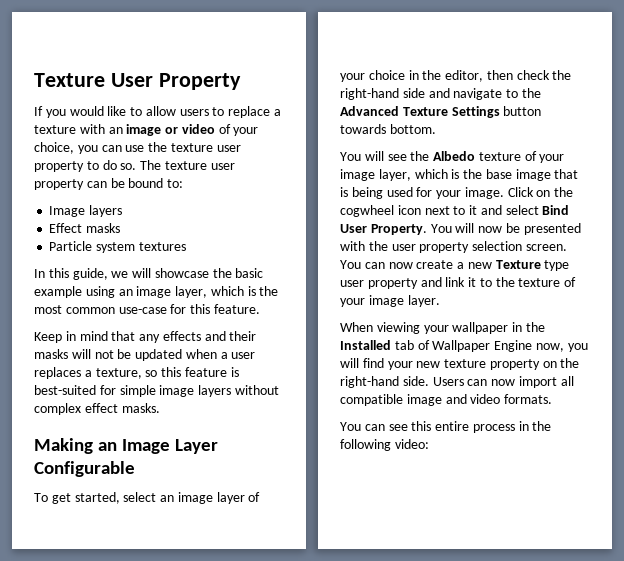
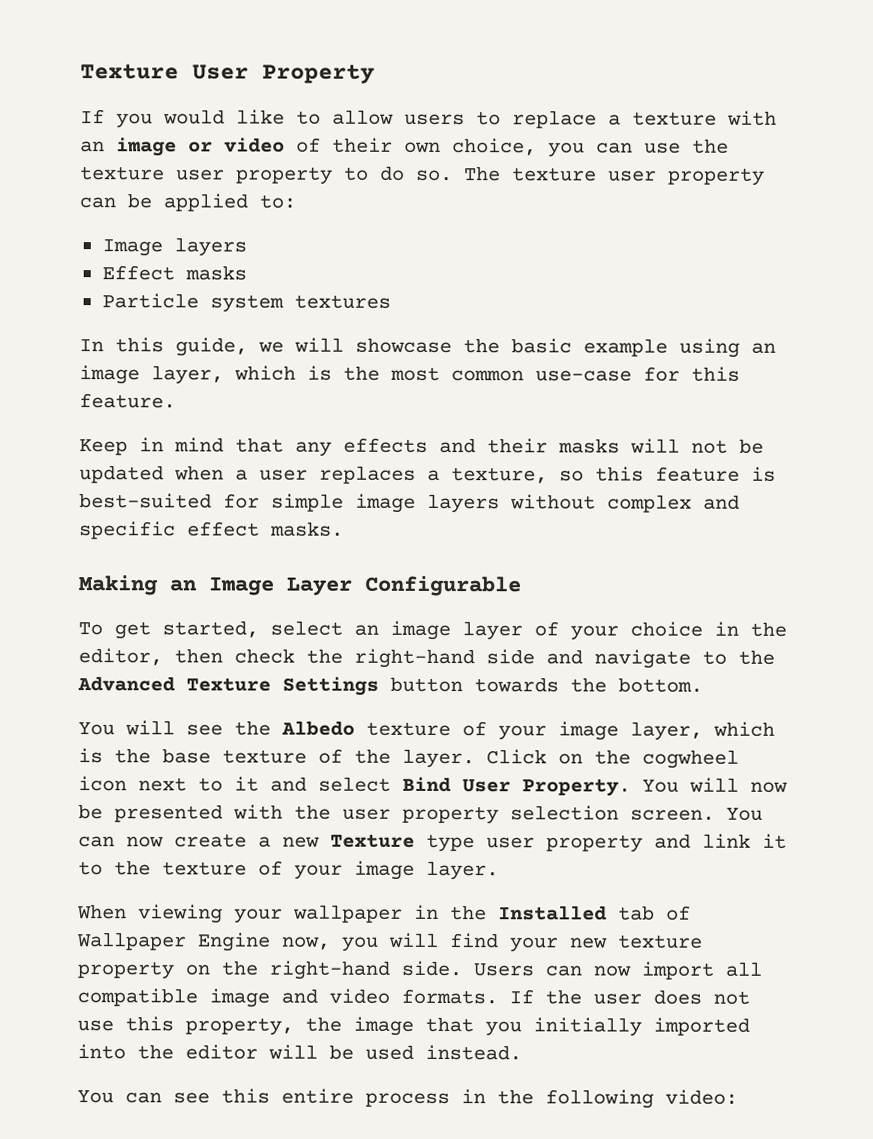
- If you would like to allow users to replace a texture with an image or video of your choice, you can use the texture user property to do so.
+ If you would like to allow users to replace a texture with an image or video of their own choice, you can use the texture user property to do so.
- The texture user property can be bound to:
+ The texture user property can be applied to:
- Keep in mind that any effects and their masks will not be updated when a user replaces a texture, so this feature is best-suited for simple image layers without complex effect masks.
+ Keep in mind that any effects and their masks will not be updated when a user replaces a texture, so this feature is best-suited for simple image layers without complex and specific effect masks.
- To get started, select an image layer of your choice in the editor, then check the right-hand side and navigate to the Advanced Texture Settings button towards bottom.
+ To get started, select an image layer of your choice in the editor, then check the right-hand side and navigate to the Advanced Texture Settings button towards the bottom.
- You will see the Albedo texture of your image layer, which is the base image that is being used for your image.
+ You will see the Albedo texture of your image layer, which is the base texture of the layer.
+ If the user does not use this property, the image that you initially imported into the editor will be used instead.

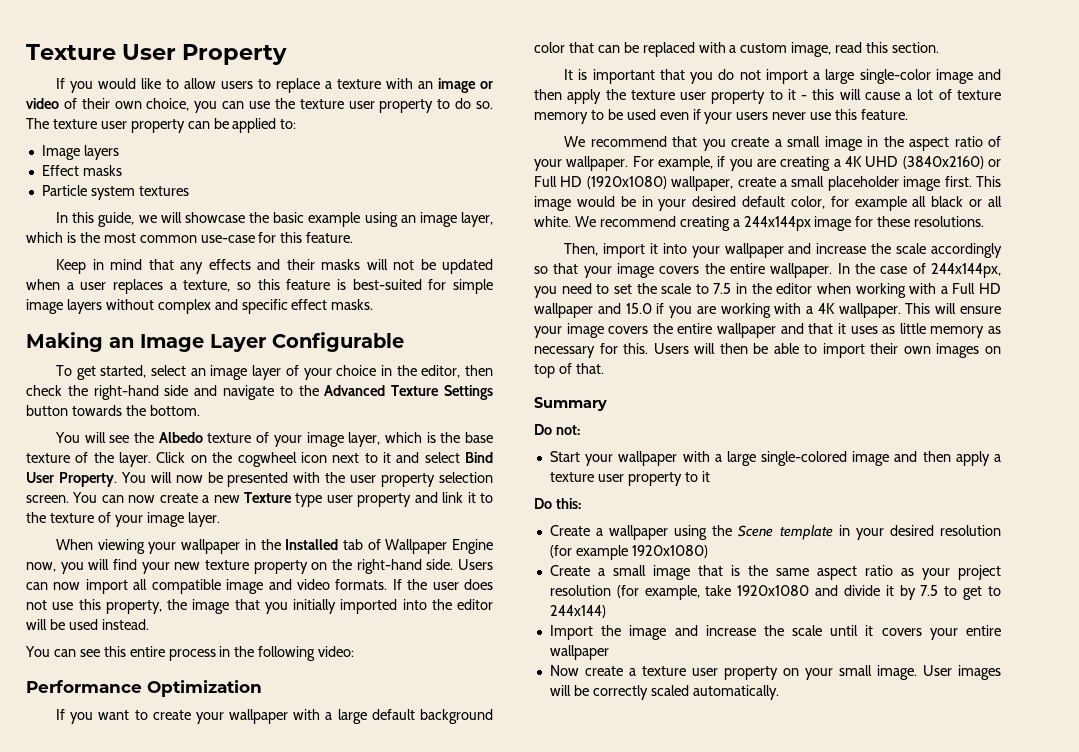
+ Performance Optimization
+ If you want to create your wallpaper with a large default background color that can be replaced with a custom image, read this section.
+ It is important that you do not import a large single-color image and then apply the texture user property to it - this will cause a lot of texture memory to be used even if your users never use this feature.
+ We recommend that you create a small image in the aspect ratio of your wallpaper. For example, if you are creating a 4K UHD (3840x2160) or Full HD (1920x1080) wallpaper, create a small placeholder image first. This image would be in your desired default color, for example all black or all white. We recommend creating a 244x144px image for these resolutions.
+ Then, import it into your wallpaper and increase the scale accordingly so that your image covers the entire wallpaper. In the case of 244x144px, you need to set the scale to 7.5 in the editor when working with a Full HD wallpaper and 15.0 if you are working with a 4K wallpaper. This will ensure your image covers the entire wallpaper and that it uses as little memory as necessary for this. Users will then be able to import their own images on top of that.
+ Summary
+ Do not:
+ Start your wallpaper with a large single-colored image and then apply a texture user property to it
+ Do this:
+ Create a wallpaper using the Scene template in your desired resolution (for example 1920x1080)
+ Create a small image that is the same aspect ratio as your project resolution (for example, take 1920x1080 and divide it by 7.5 to get to 244x144)
+ Import the image and increase the scale until it covers your entire wallpaper
+ Now create a texture user property on your small image. User images will be correctly scaled automatically.

